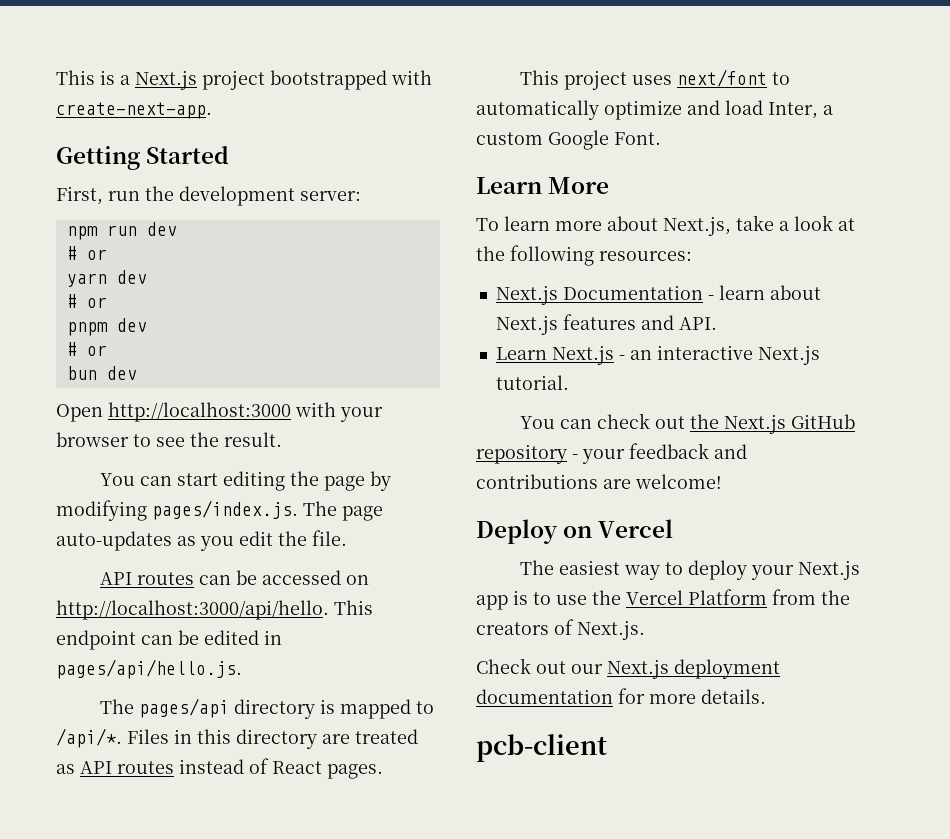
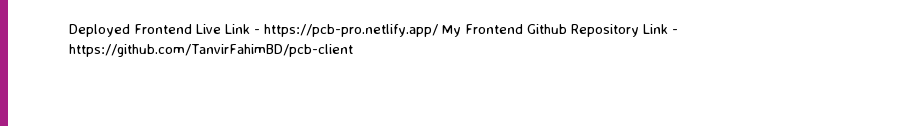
- This is a Next.js project bootstrapped with create-next-app.
- Getting Started
- First, run the development server:
- npm run dev
- # or
- yarn dev
- # or
- pnpm dev
- # or
- bun dev
- Open http://localhost:3000 with your browser to see the result.
- You can start editing the page by modifying pages/index.js. The page auto-updates as you edit the file.
- API routes can be accessed on http://localhost:3000/api/hello. This endpoint can be edited in pages/api/hello.js.
- The pages/api directory is mapped to /api/*. Files in this directory are treated as API routes instead of React pages.
- This project uses next/font to automatically optimize and load Inter, a custom Google Font.
- Learn More
- To learn more about Next.js, take a look at the following resources:
- Next.js Documentation - learn about Next.js features and API.
- Learn Next.js - an interactive Next.js tutorial.
- You can check out the Next.js GitHub repository - your feedback and contributions are welcome!
- Deploy on Vercel
- The easiest way to deploy your Next.js app is to use the Vercel Platform from the creators of Next.js.
- Check out our Next.js deployment documentation for more details.
- pcb-client
+ Deployed Frontend Live Link - https://pcb-pro.netlify.app/ My Frontend Github Repository Link - https://github.com/TanvirFahimBD/pcb-client

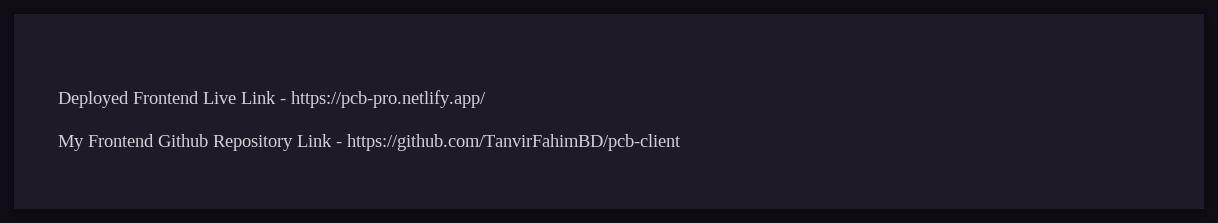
- Deployed Frontend Live Link - https://pcb-pro.netlify.app/ My Frontend Github Repository Link - https://github.com/TanvirFahimBD/pcb-client
+ Deployed Frontend Live Link - https://pcb-pro.netlify.app/
+ My Frontend Github Repository Link - https://github.com/TanvirFahimBD/pcb-client

